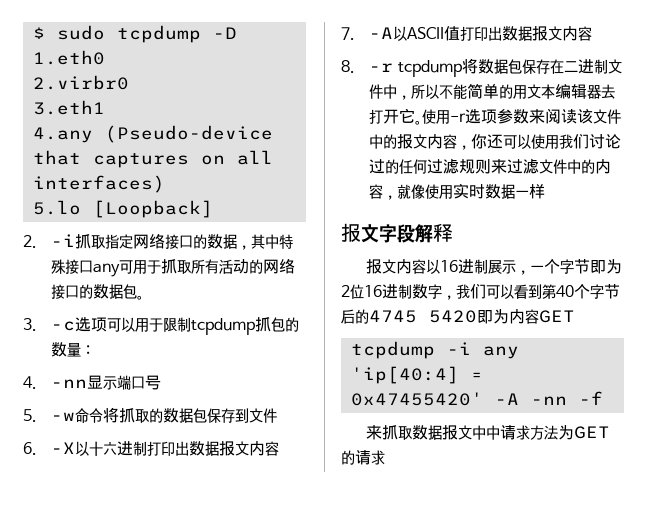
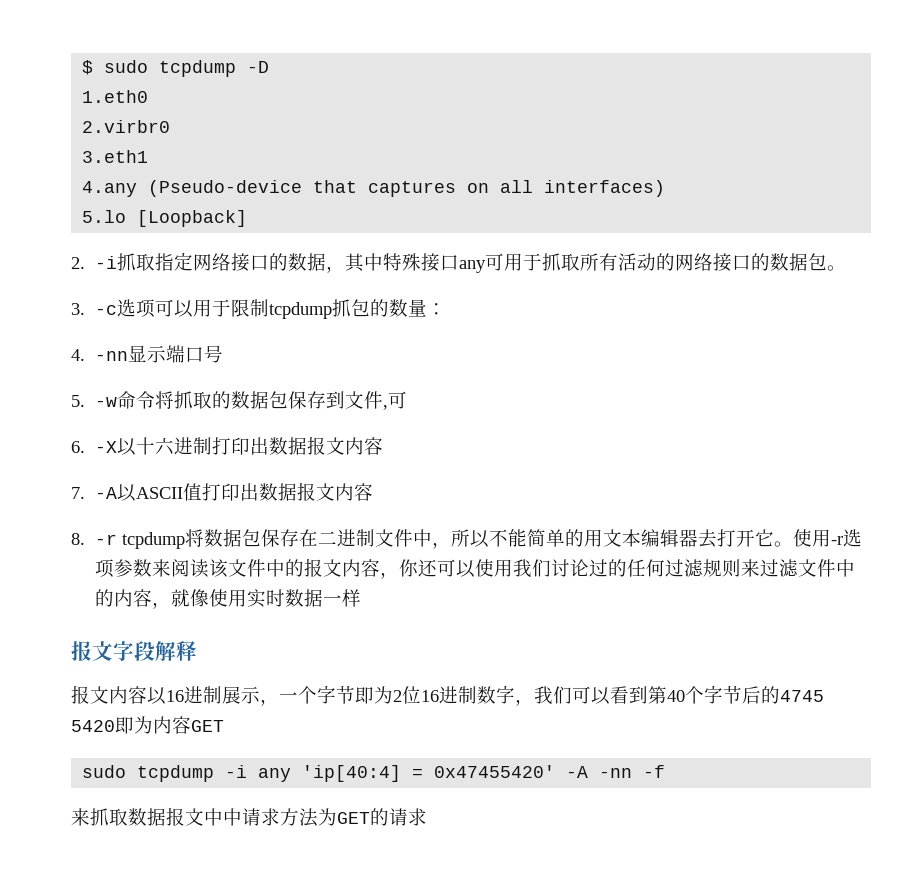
- 5. -w命令将抓取的数据包保存到文件
+ 5. -w命令将抓取的数据包保存到文件,可
- tcpdump -i any 'ip[40:4] = 0x47455420' -A -nn -f
+ sudo tcpdump -i any 'ip[40:4] = 0x47455420' -A -nn -f

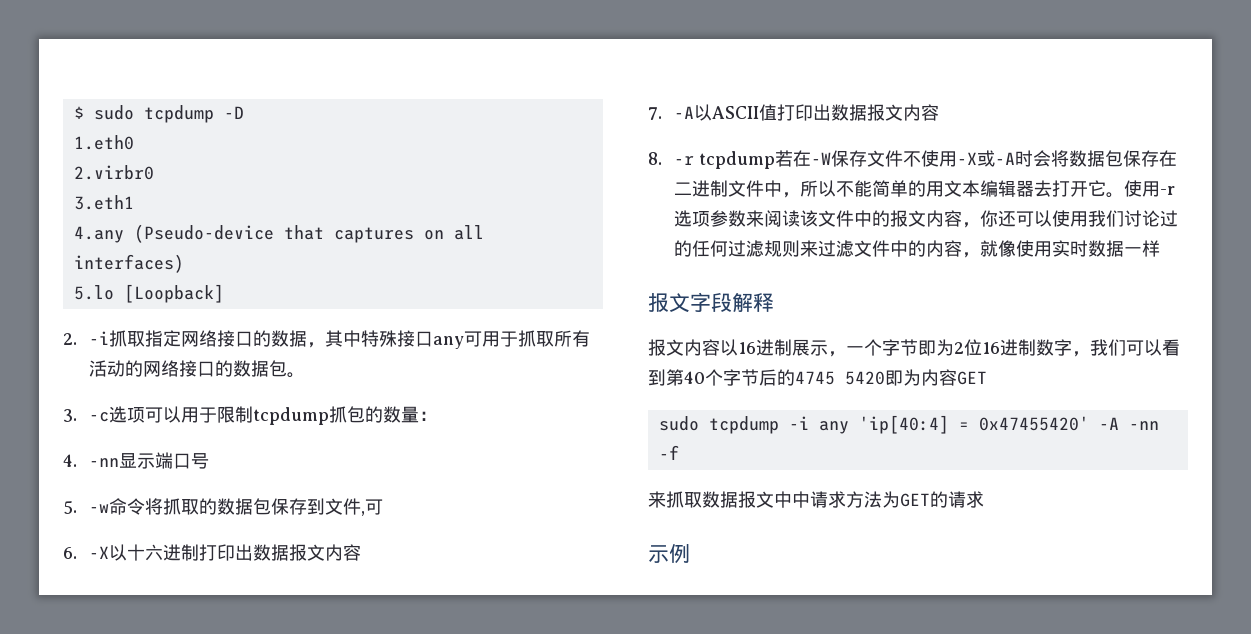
- 8. -r tcpdump将数据包保存在二进制文件中，所以不能简单的用文本编辑器去打开它。
+ 8. -r tcpdump若在-W保存文件不使用-X或-A时会将数据包保存在二进制文件中，所以不能简单的用文本编辑器去打开它。
+ 示例

